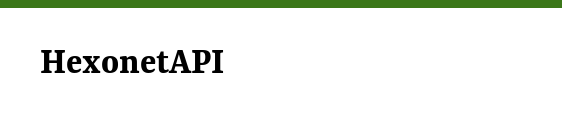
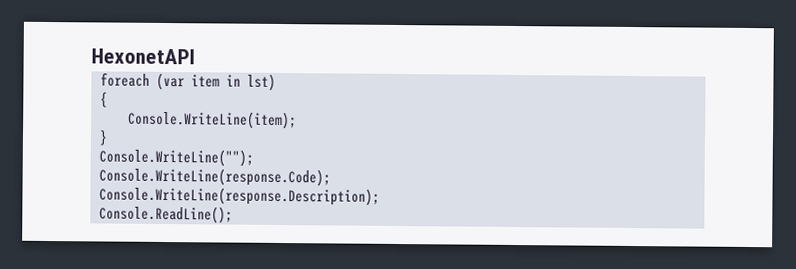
+ foreach (var item in lst)
+ {
+ Console.WriteLine(item);
+ }
+ Console.WriteLine("");
+ Console.WriteLine(response.Code);
+ Console.WriteLine(response.Description);
+ Console.ReadLine();

